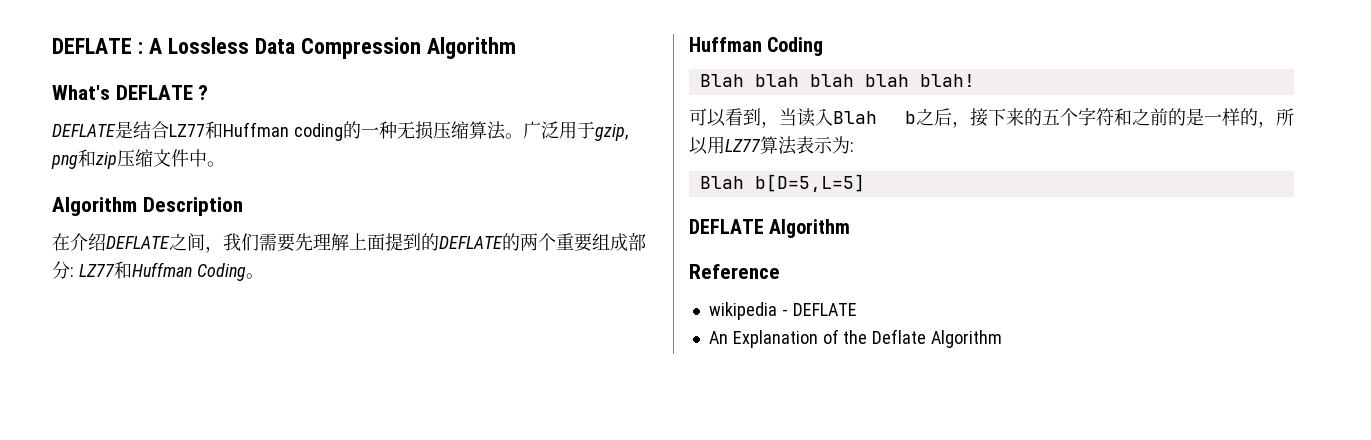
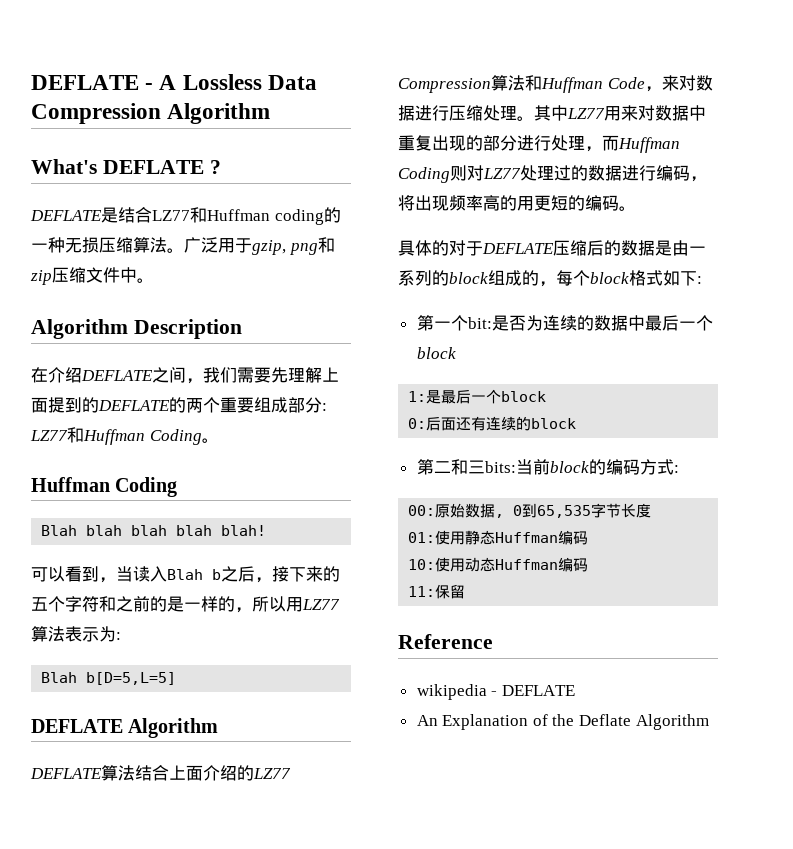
- DEFLATE : A Lossless Data Compression Algorithm
+ DEFLATE - A Lossless Data Compression Algorithm
+ DEFLATE算法结合上面介绍的LZ77 Compression算法和Huffman Code，来对数据进行压缩处理。其中LZ77用来对数据中重复出现的部分进行处理，而Huffman Coding则对LZ77处理过的数据进行编码，将出现频率高的用更短的编码。
+ 具体的对于DEFLATE压缩后的数据是由一系列的block组成的，每个block格式如下:
+ 第一个bit:是否为连续的数据中最后一个block
+ 1:是最后一个block
+ 0:后面还有连续的block
+ 第二和三bits:当前block的编码方式:
+ 00:原始数据, 0到65,535字节长度
+ 01:使用静态Huffman编码
+ 10:使用动态Huffman编码
+ 11:保留

